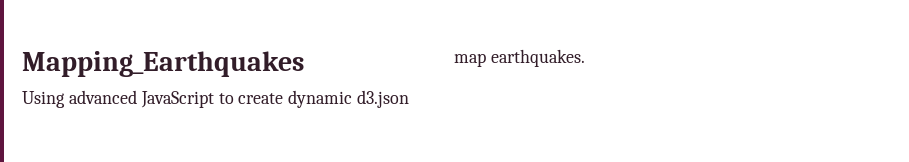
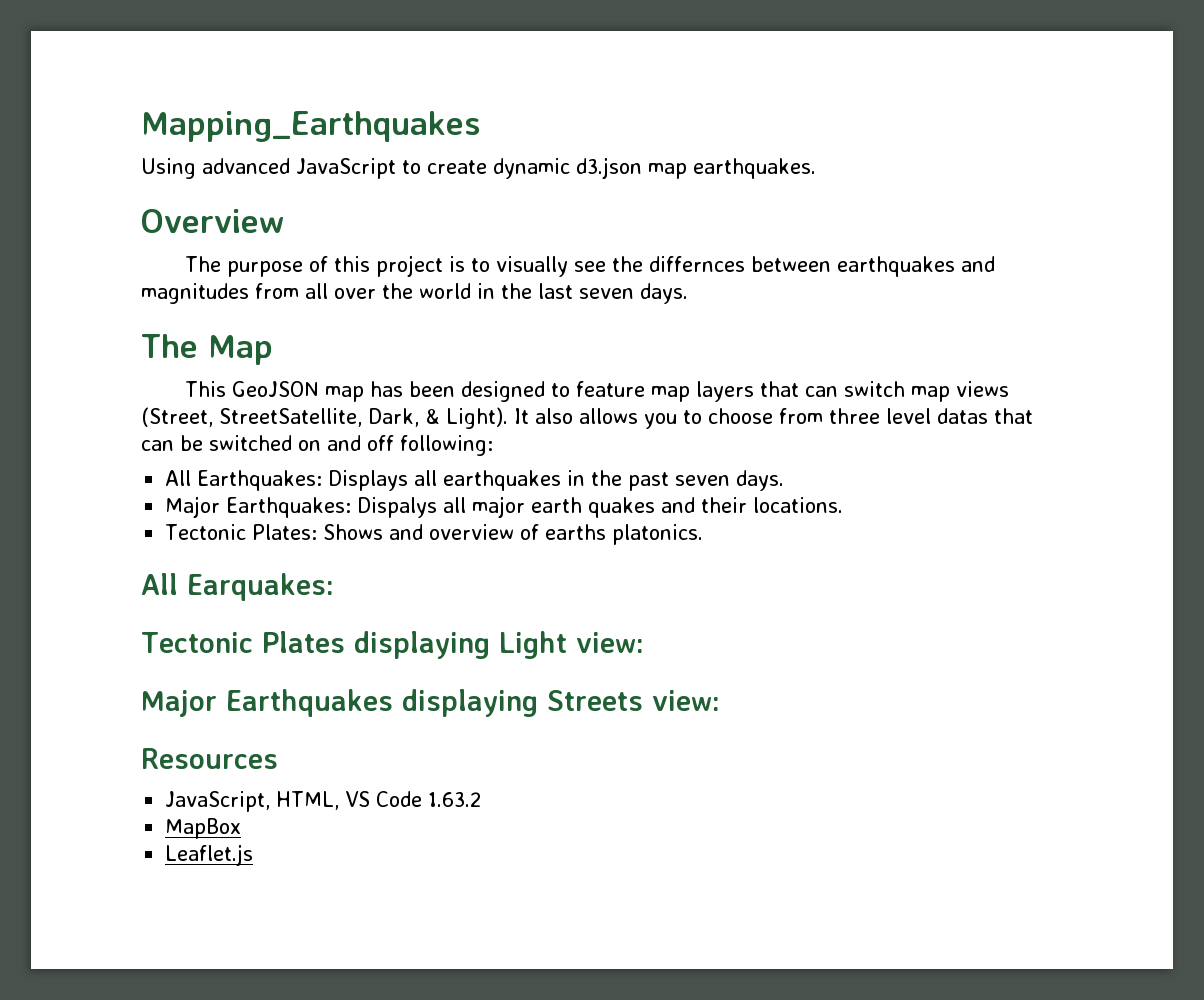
+ Overview
+ The purpose of this project is to visually see the differnces between earthquakes and magnitudes from all over the world in the last seven days.
+ The Map
+ This GeoJSON map has been designed to feature map layers that can switch map views (Street, StreetSatellite, Dark, & Light). It also allows you to choose from three level datas that can be switched on and off following:
+ All Earthquakes: Displays all earthquakes in the past seven days.
+ Major Earthquakes: Dispalys all major earth quakes and their locations.
+ Tectonic Plates: Shows and overview of earths platonics.
+ All Earquakes:
+ Tectonic Plates displaying Light view:
+ Major Earthquakes displaying Streets view:
+ Resources
+ JavaScript, HTML, VS Code 1.63.2
+ MapBox
+ Leaflet.js

